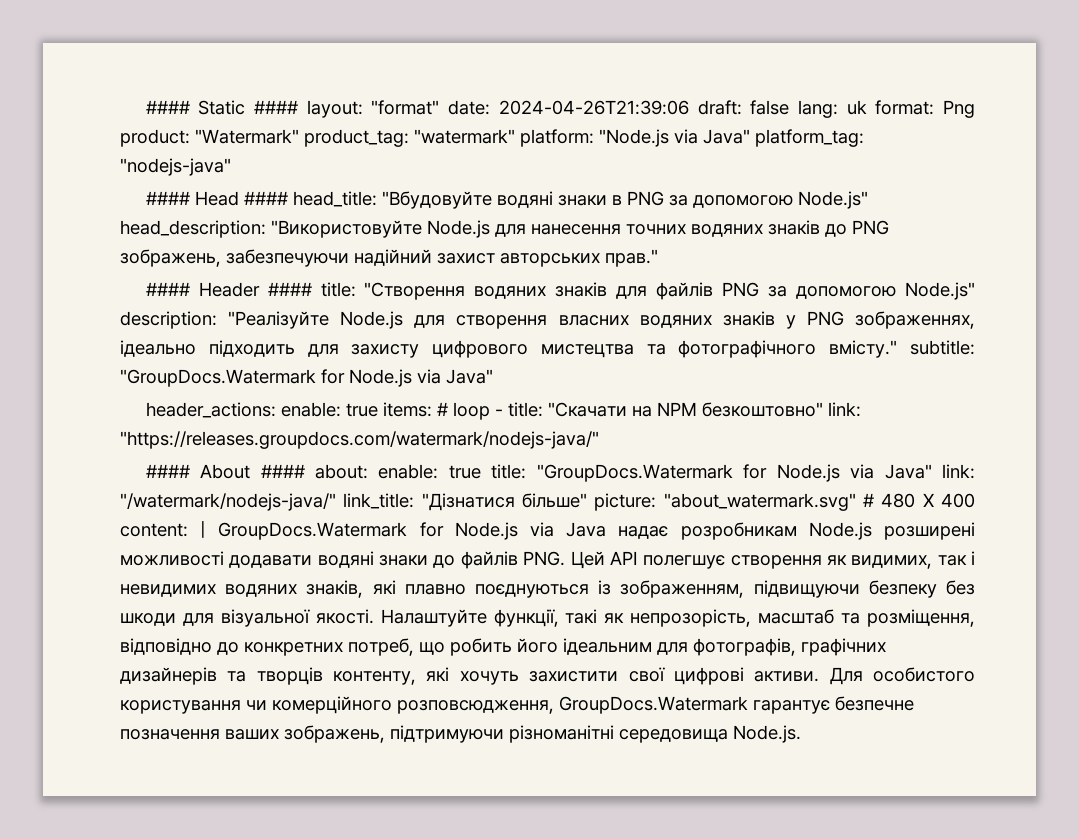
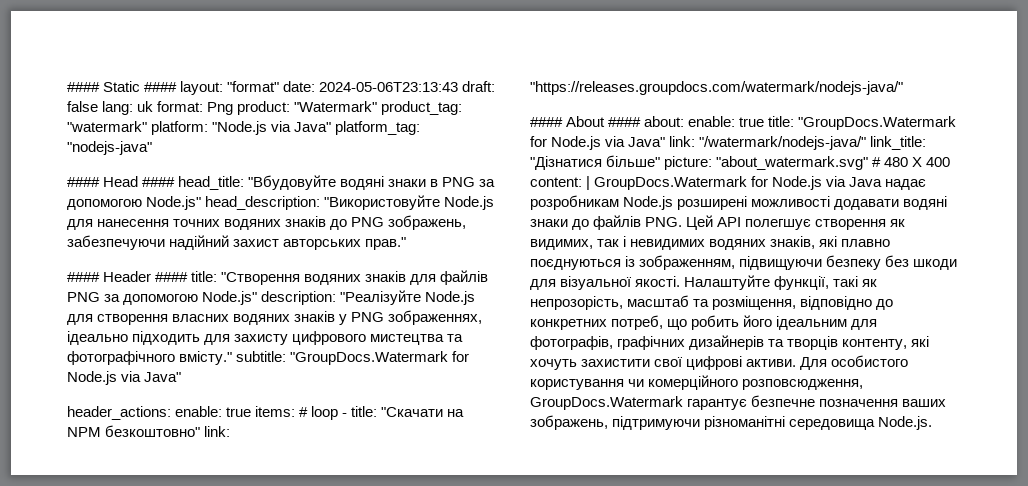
- #### Static #### layout: "format" date: 2024-04-26T21:39:06 draft: false lang: uk format: Png product: "Watermark" product_tag: "watermark" platform: "Node.js via Java" platform_tag: "nodejs-java"
+ #### Static #### layout: "format" date: 2024-05-06T23:13:43 draft: false lang: uk format: Png product: "Watermark" product_tag: "watermark" platform: "Node.js via Java" platform_tag: "nodejs-java"

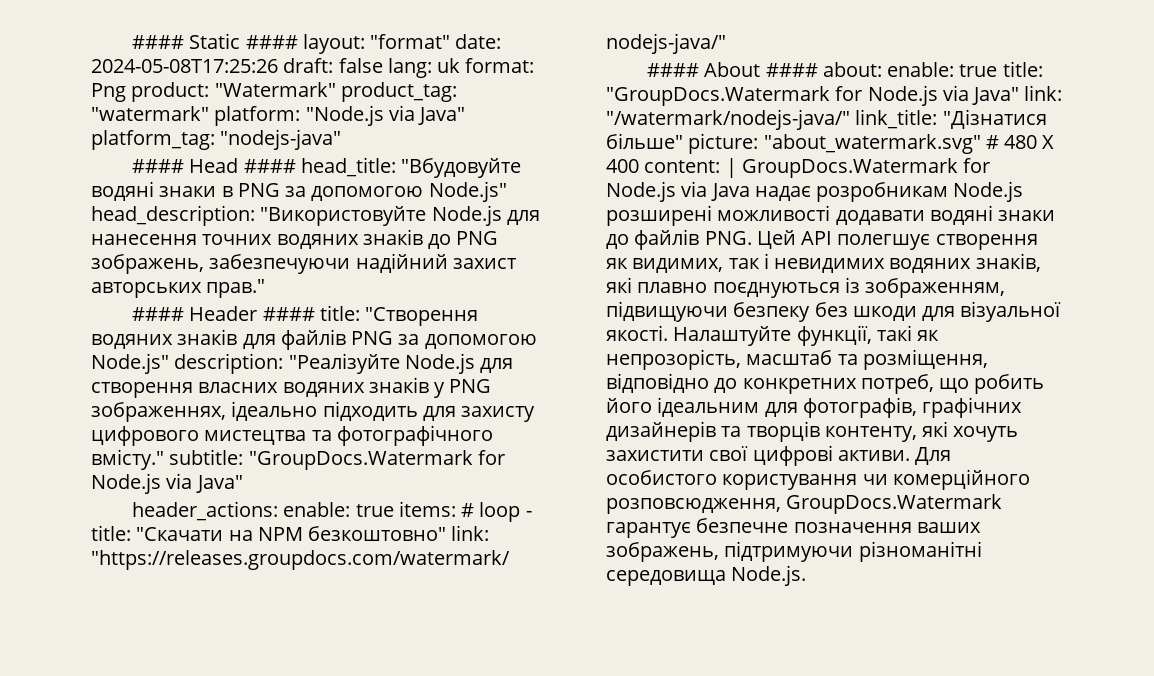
- #### Static #### layout: "format" date: 2024-05-06T23:13:43 draft: false lang: uk format: Png product: "Watermark" product_tag: "watermark" platform: "Node.js via Java" platform_tag: "nodejs-java"
+ #### Static #### layout: "format" date: 2024-05-08T17:25:26 draft: false lang: uk format: Png product: "Watermark" product_tag: "watermark" platform: "Node.js via Java" platform_tag: "nodejs-java"

